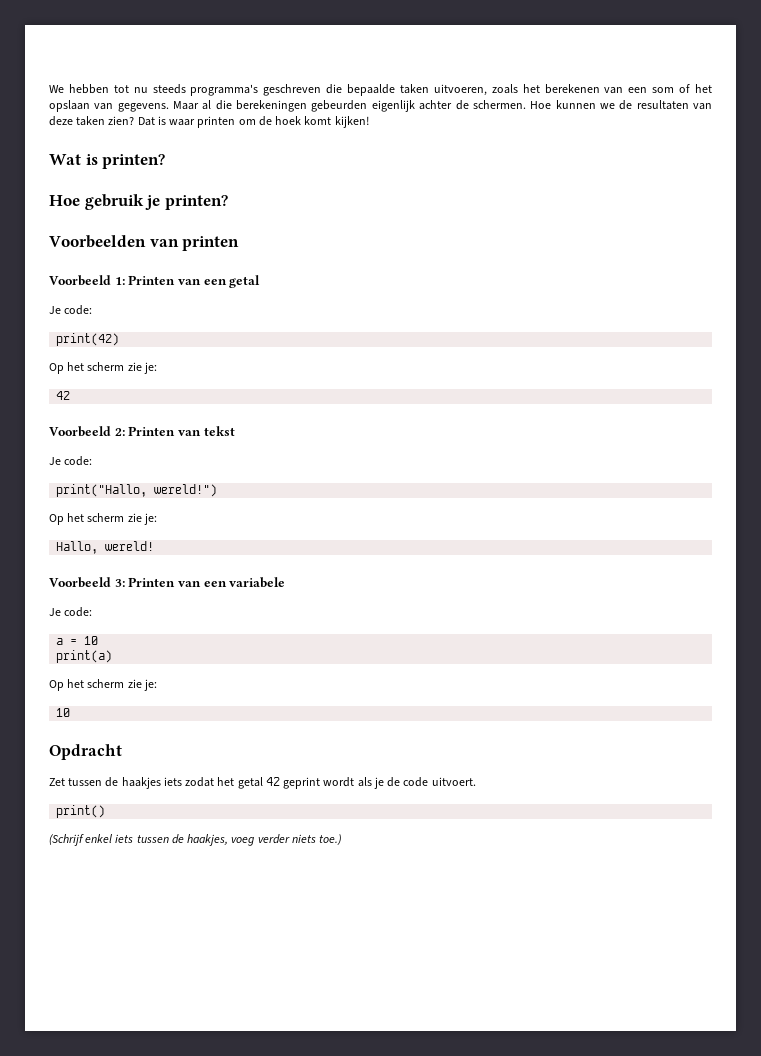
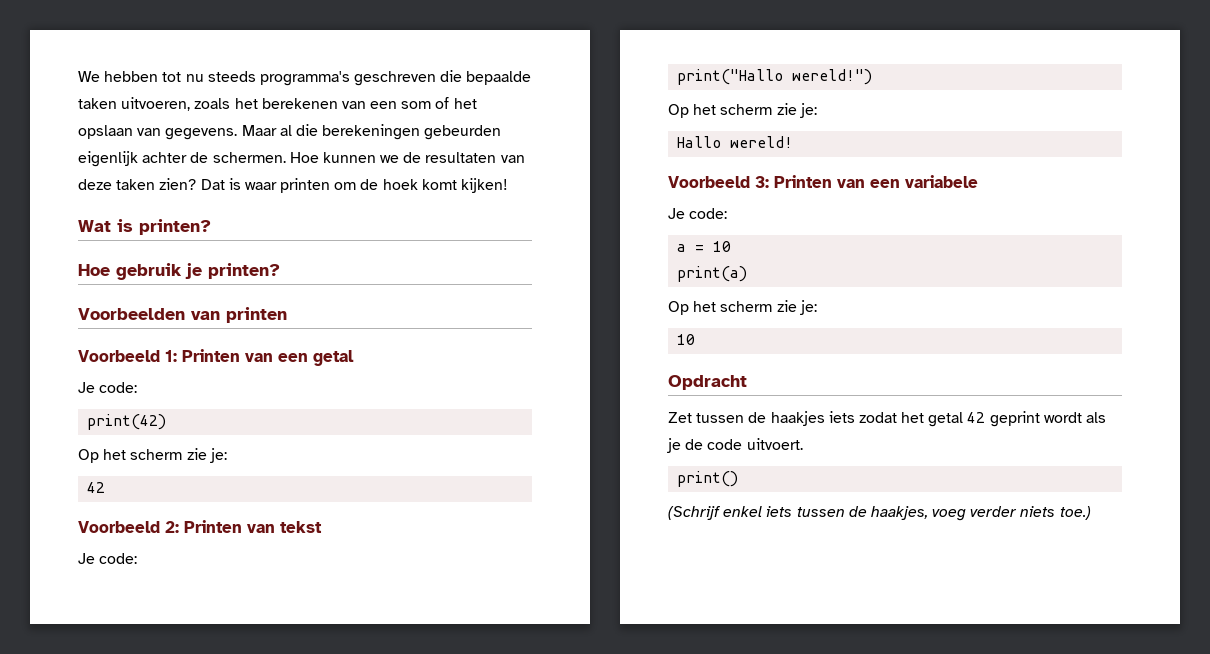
- print("Hallo, wereld!")
+ print("Hallo wereld!")
- Hallo, wereld!
+ Hallo wereld!

